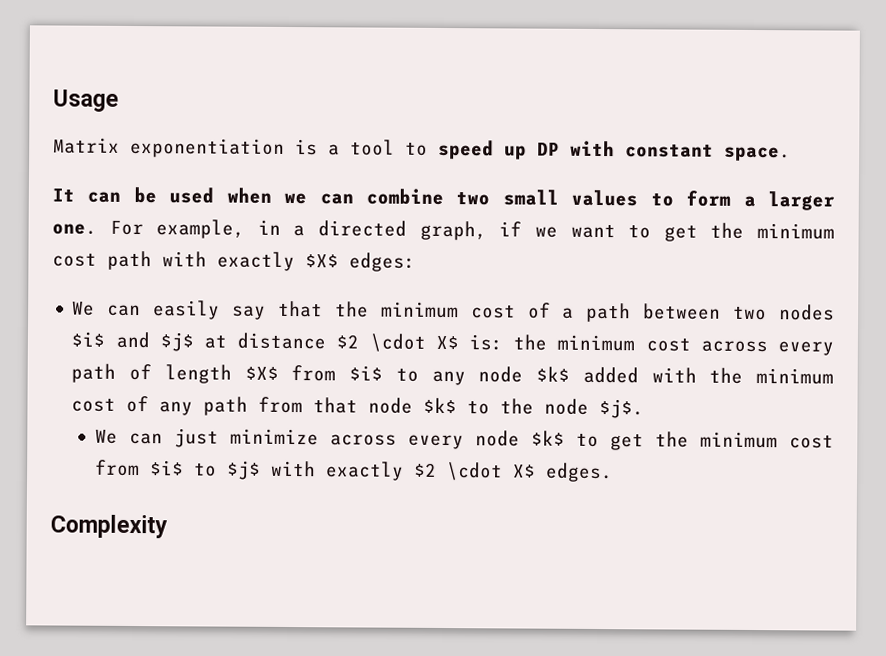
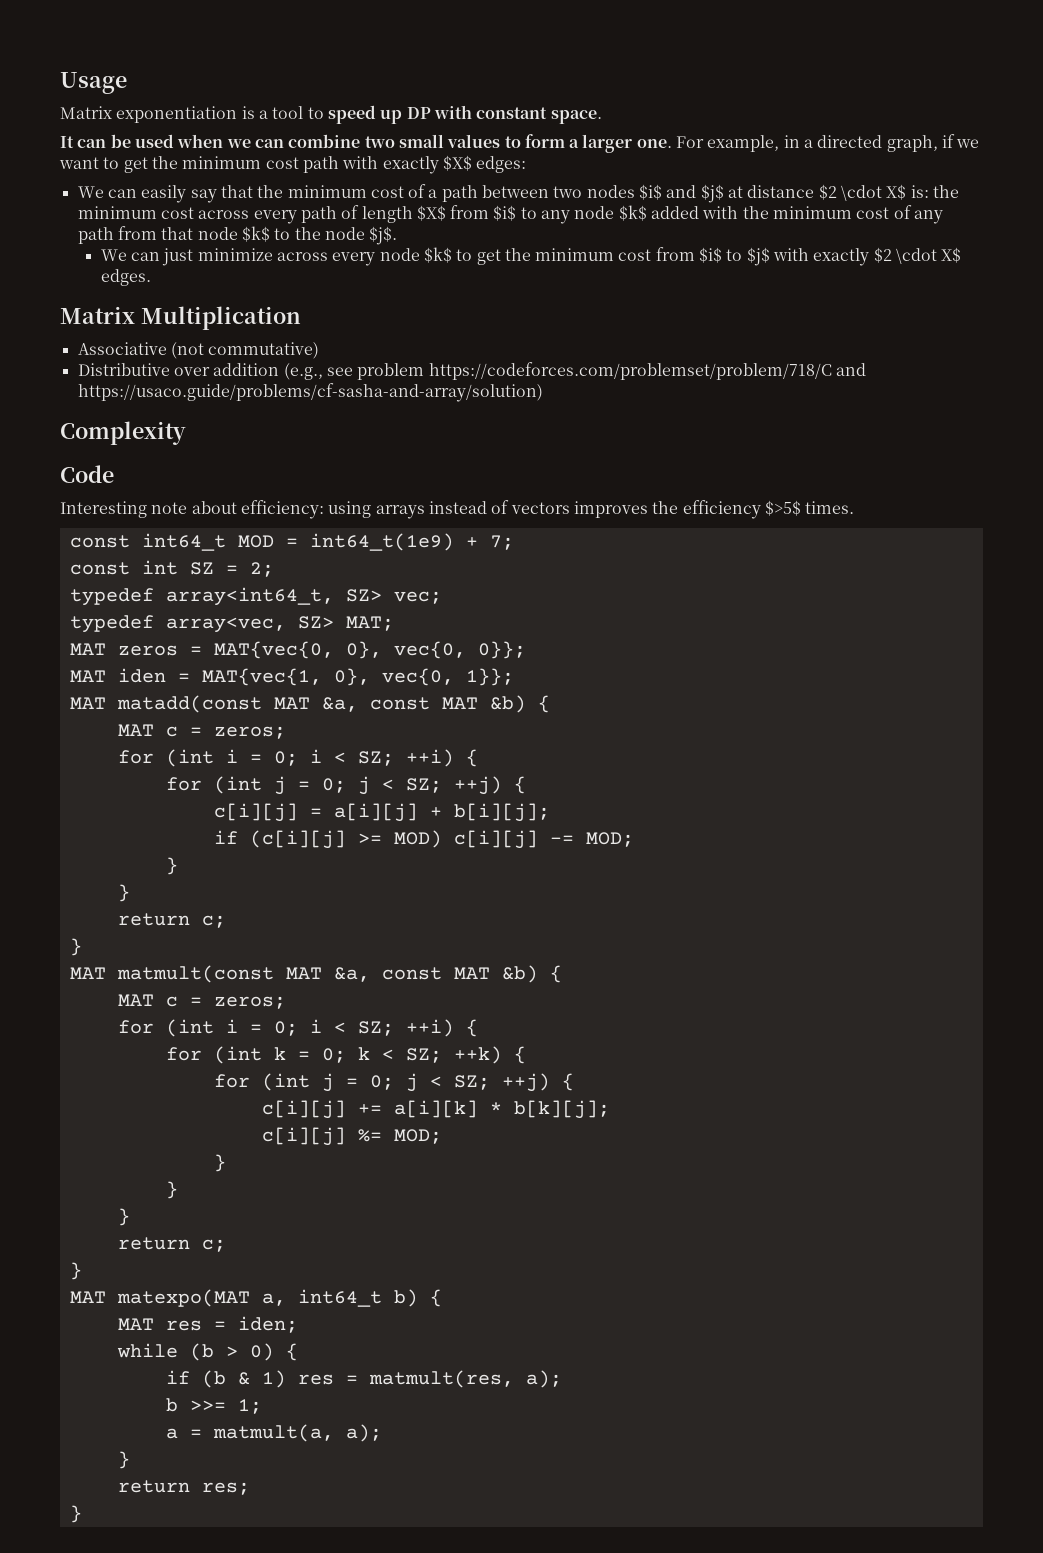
+ Matrix Multiplication
+ Associative (not commutative)
+ Distributive over addition (e.g., see problem https://codeforces.com/problemset/problem/718/C and https://usaco.guide/problems/cf-sasha-and-array/solution)
  Complexity
+ Code
+ Interesting note about efficiency: using arrays instead of vectors improves the efficiency $>5$ times.
+ const int64_t MOD = int64_t(1e9) + 7;
+ const int SZ = 2;
+ typedef array<int64_t, SZ> vec;
+ typedef array<vec, SZ> MAT;
+ MAT zeros = MAT{vec{0, 0}, vec{0, 0}};
+ MAT iden = MAT{vec{1, 0}, vec{0, 1}};
+ MAT matadd(const MAT &a, const MAT &b) {
+ MAT c = zeros;
+ for (int i = 0; i < SZ; ++i) {
+ for (int j = 0; j < SZ; ++j) {
+ c[i][j] = a[i][j] + b[i][j];
+ if (c[i][j] >= MOD) c[i][j] -= MOD;
+ }
+ }
+ return c;
+ }
+ MAT matmult(const MAT &a, const MAT &b) {
+ MAT c = zeros;
+ for (int i = 0; i < SZ; ++i) {
+ for (int k = 0; k < SZ; ++k) {
+ for (int j = 0; j < SZ; ++j) {
+ c[i][j] += a[i][k] * b[k][j];
+ c[i][j] %= MOD;
+ }
+ }
+ }
+ return c;
+ }
+ MAT matexpo(MAT a, int64_t b) {
+ MAT res = iden;
+ while (b > 0) {
+ if (b & 1) res = matmult(res, a);
+ b >>= 1;
+ a = matmult(a, a);
+ }
+ return res;
+ }

